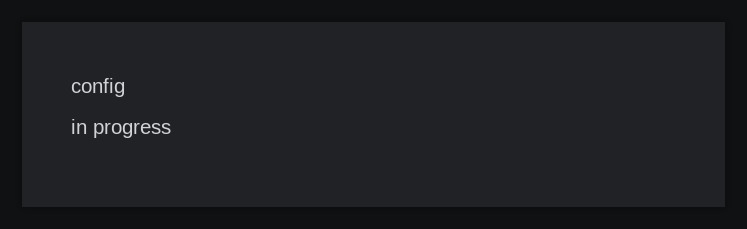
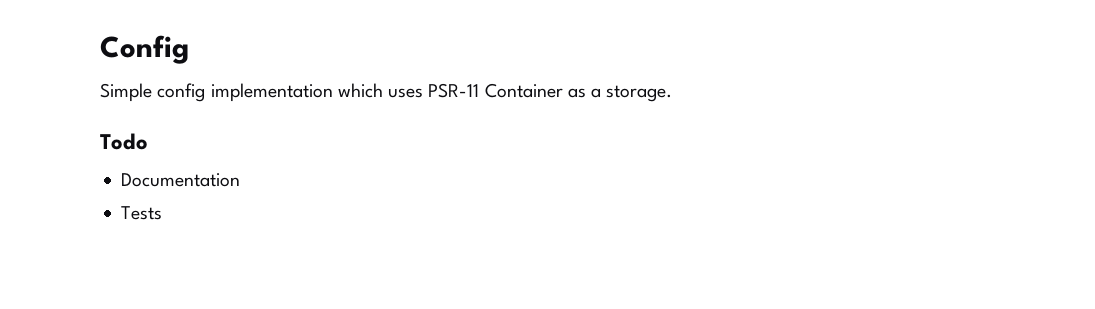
- config
- in progress
+ Config
+ Simple config implementation which uses PSR-11 Container as a storage.
+ Todo
+ Documentation
+ Tests

